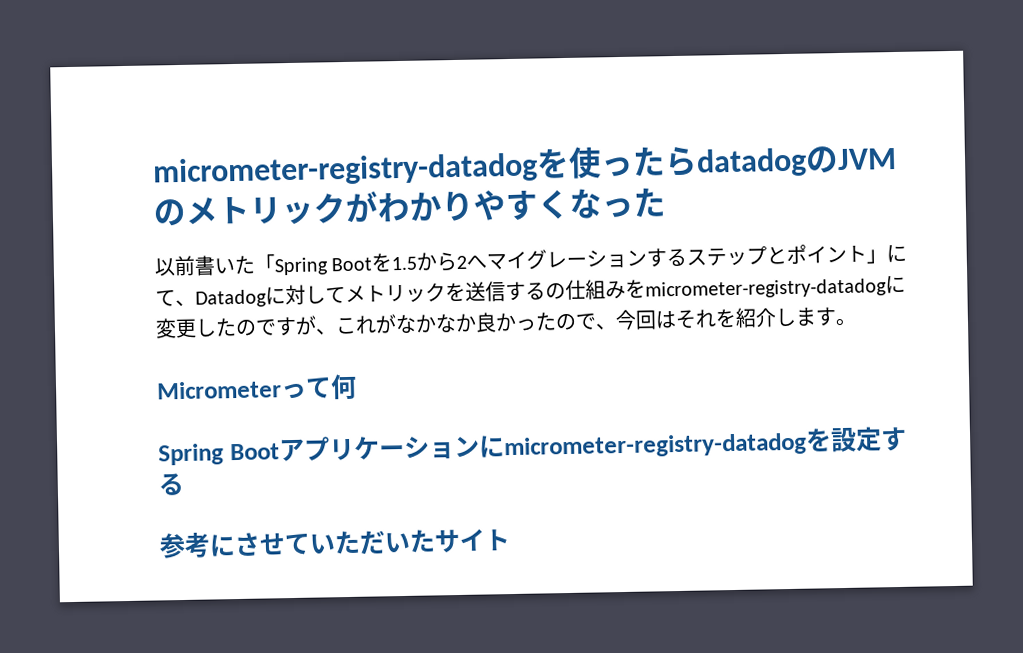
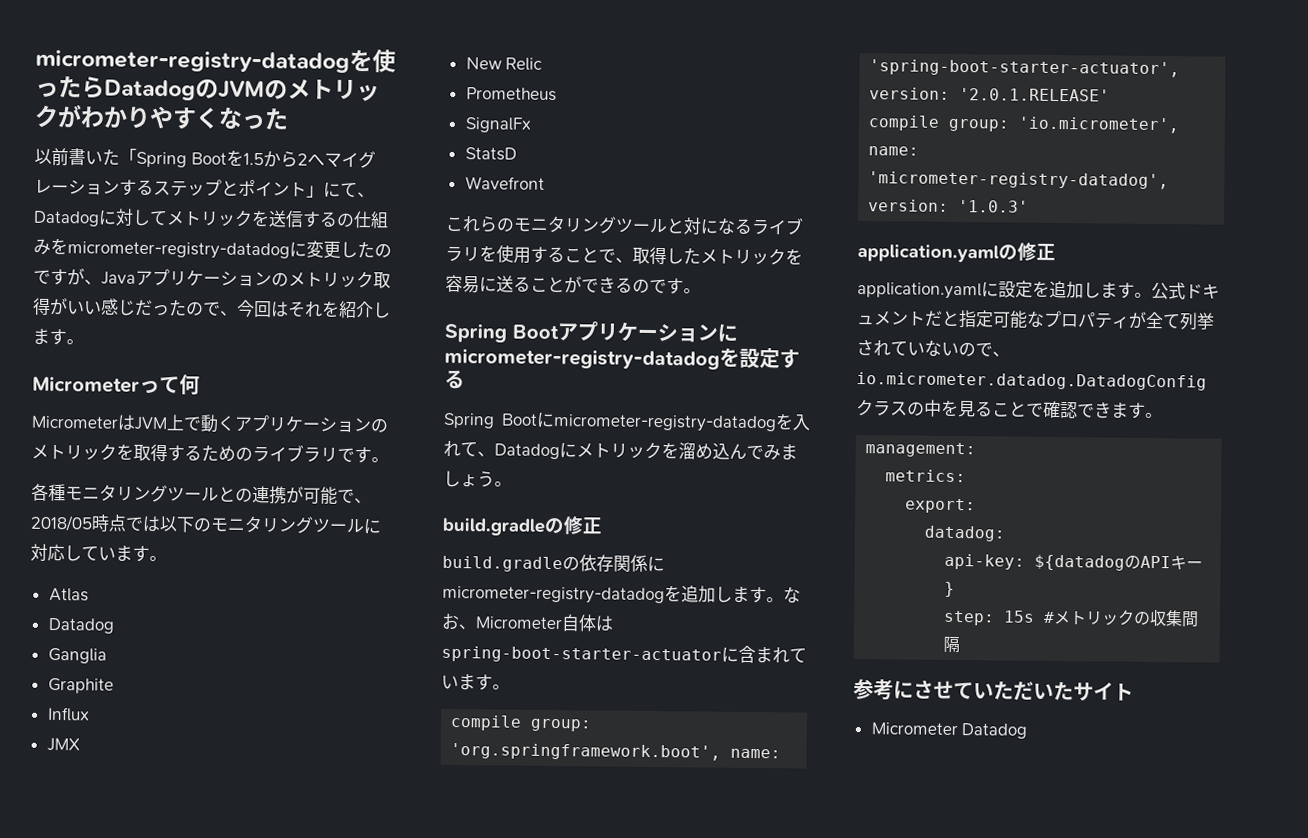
- micrometer-registry-datadogを使ったらdatadogのJVMのメトリックがわかりやすくなった
+ micrometer-registry-datadogを使ったらDatadogのJVMのメトリックがわかりやすくなった
- 以前書いた「Spring Bootを1.5から2へマイグレーションするステップとポイント」にて、Datadogに対してメトリックを送信するの仕組みをmicrometer-registry-datadogに変更したのですが、これがなかなか良かったので、今回はそれを紹介します。
+ 以前書いた「Spring Bootを1.5から2へマイグレーションするステップとポイント」にて、Datadogに対してメトリックを送信するの仕組みをmicrometer-registry-datadogに変更したのですが、Javaアプリケーションのメトリック取得がいい感じだったので、今回はそれを紹介します。
+ MicrometerはJVM上で動くアプリケーションのメトリックを取得するためのライブラリです。
+ 各種モニタリングツールとの連携が可能で、2018/05時点では以下のモニタリングツールに対応しています。
+ Atlas
+ Datadog
+ Ganglia
+ Graphite
+ Influx
+ JMX
+ New Relic
+ Prometheus
+ SignalFx
+ StatsD
+ Wavefront
+ これらのモニタリングツールと対になるライブラリを使用することで、取得したメトリックを容易に送ることができるのです。
+ Spring Bootにmicrometer-registry-datadogを入れて、Datadogにメトリックを溜め込んでみましょう。
+ build.gradleの修正
+ build.gradleの依存関係にmicrometer-registry-datadogを追加します。なお、Micrometer自体はspring-boot-starter-actuatorに含まれています。
+ compile group: 'org.springframework.boot', name: 'spring-boot-starter-actuator', version: '2.0.1.RELEASE'
+ compile group: 'io.micrometer', name: 'micrometer-registry-datadog', version: '1.0.3'
+ application.yamlの修正
+ application.yamlに設定を追加します。公式ドキュメントだと指定可能なプロパティが全て列挙されていないので、io.micrometer.datadog.DatadogConfigクラスの中を見ることで確認できます。
+ management:
+ metrics:
+ export:
+ datadog:
+ api-key: ${datadogのAPIキー}
+ step: 15s #メトリックの収集間隔
+ Micrometer Datadog

